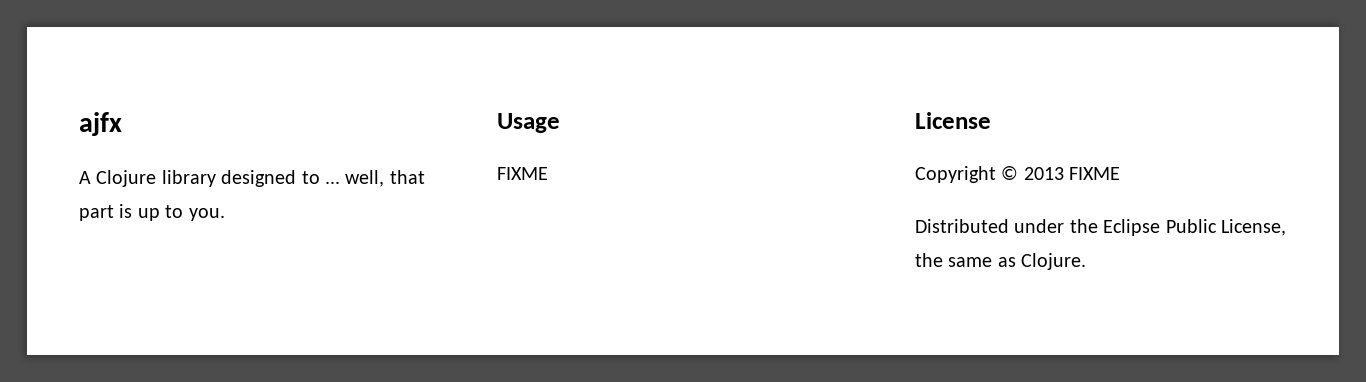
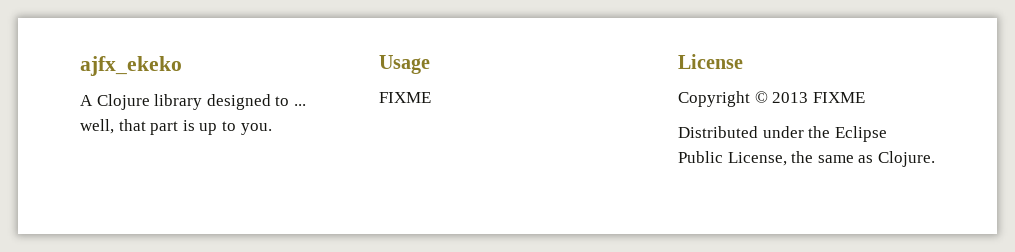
- ajfx
+ ajfx_ekeko

